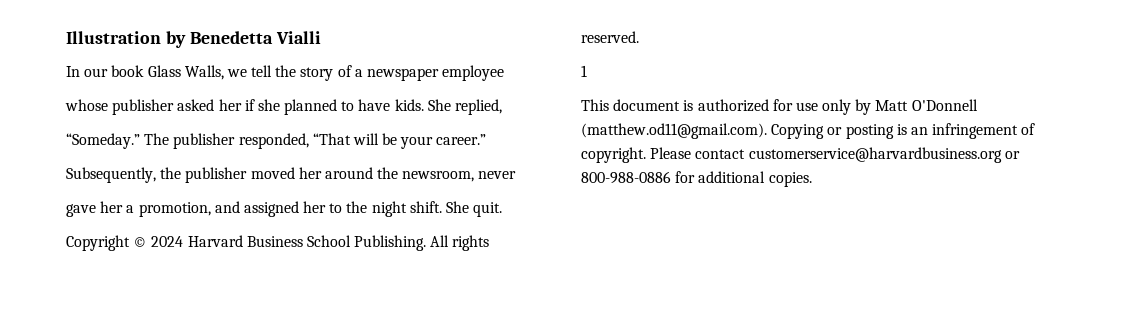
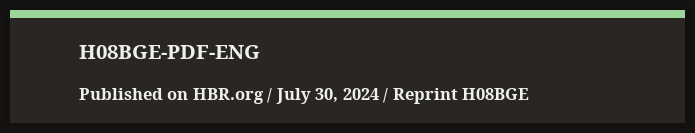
- Illustration by Benedetta Vialli
- In our book Glass Walls, we tell the story of a newspaper employee
- whose publisher asked her if she planned to have kids. She replied,
- “Someday.” The publisher responded, “That will be your career.”
- Subsequently, the publisher moved her around the newsroom, never
- gave her a promotion, and assigned her to the night shift. She quit.
- Copyright © 2024 Harvard Business School Publishing. All rights reserved.
- 1
- This document is authorized for use only by Matt O'Donnell (matthew.od11@gmail.com). Copying or posting is an infringement of copyright. Please contact customerservice@harvardbusiness.org or 800-988-0886 for additional copies.
+ H08BGE-PDF-ENG
+ Published on HBR.org / July 30, 2024 / Reprint H08BGE

